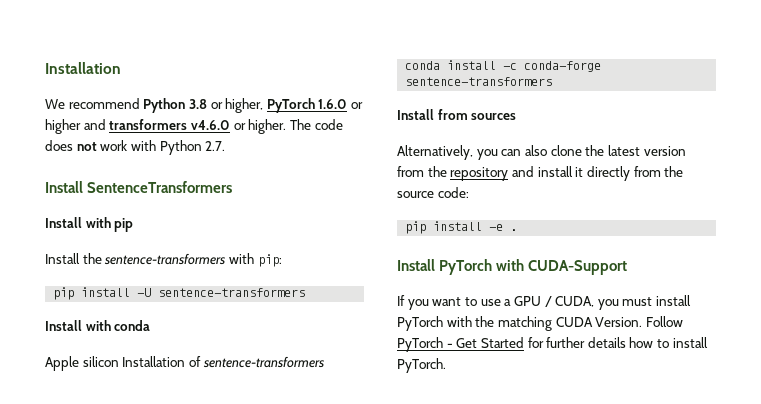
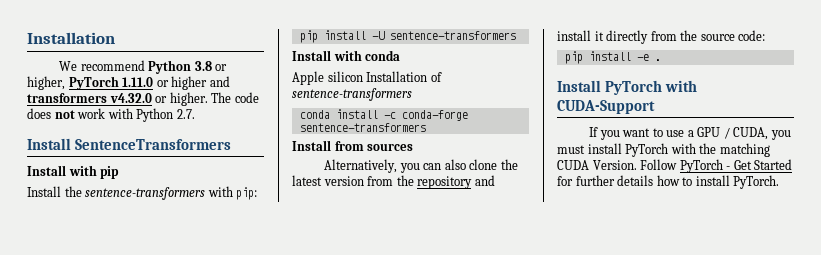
- We recommend Python 3.8 or higher, PyTorch 1.6.0 or higher and transformers v4.6.0 or higher.
+ We recommend Python 3.8 or higher, PyTorch 1.11.0 or higher and transformers v4.32.0 or higher.

